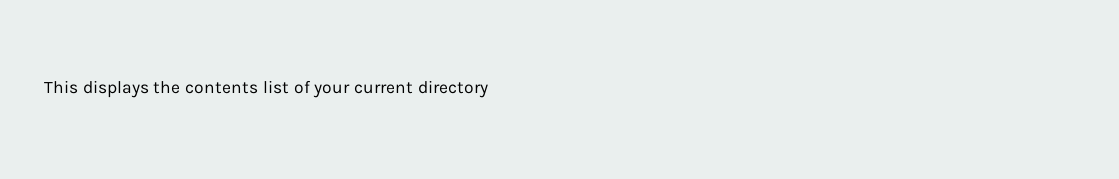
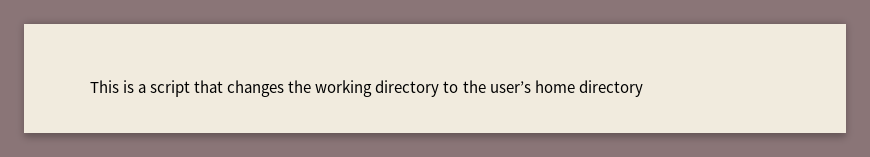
- This displays the contents list of your current directory
+ This is a script that changes the working directory to the user’s home directory

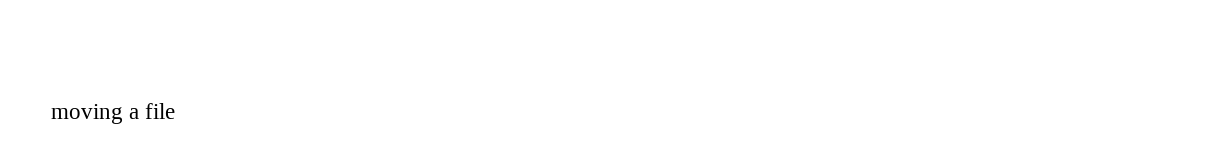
- This is a script that changes the working directory to the user’s home directory
+ moving a file

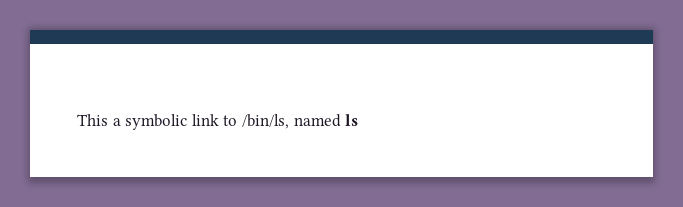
- moving a file
+ This a symbolic link to /bin/ls, named ls

